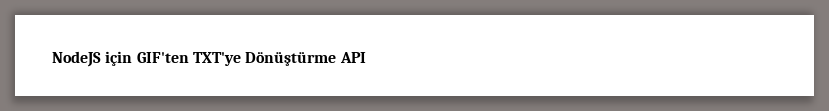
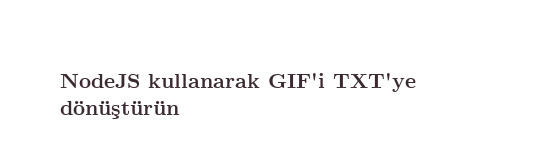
- NodeJS için GIF'ten TXT'ye Dönüştürme API
+ NodeJS kullanarak GIF'i TXT'ye dönüştürün

